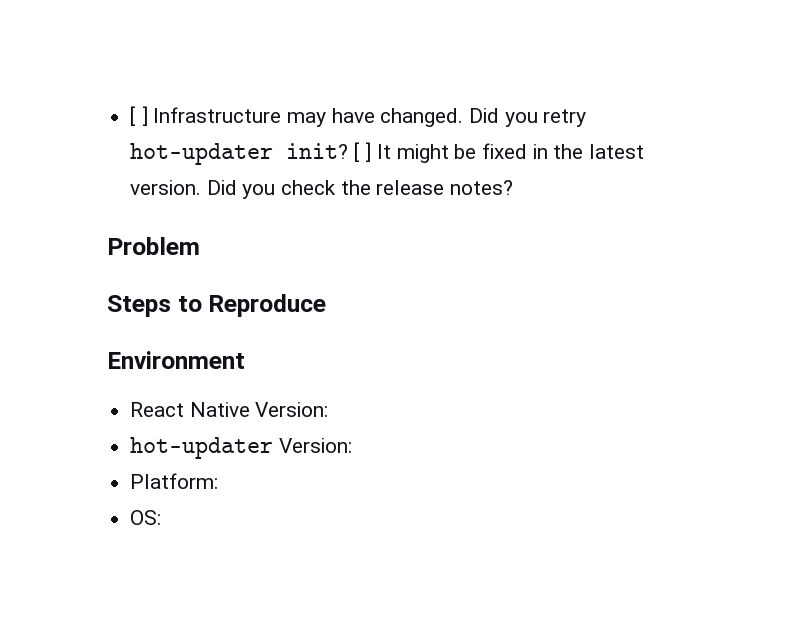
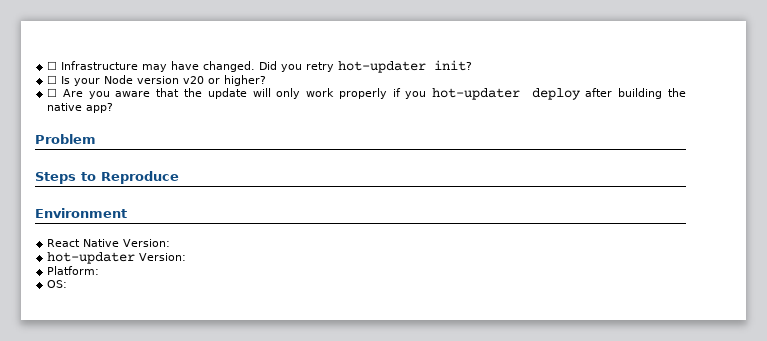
- [ ] Infrastructure may have changed.
+ ☐ Infrastructure may have changed.
- Did you retry hot-updater init? [ ] It might be fixed in the latest version. Did you check the release notes?
+ Did you retry hot-updater init?
+ ☐ Is your Node version v20 or higher?
+ ☐ Are you aware that the update will only work properly if you hot-updater deploy after building the native app?

